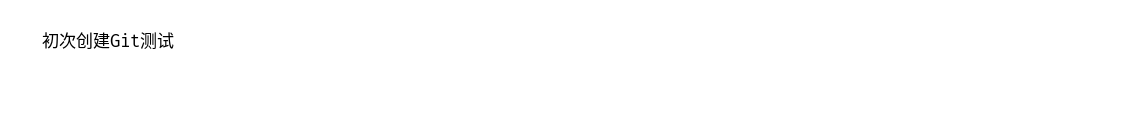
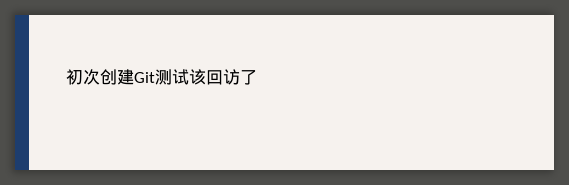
- 初次创建Git测试
+ 初次创建Git测试该回访了

